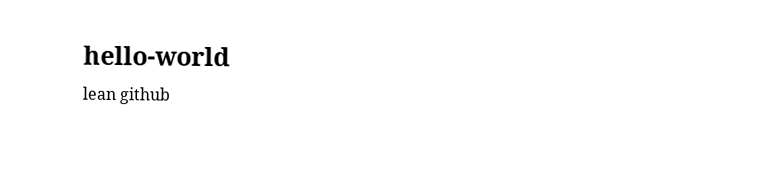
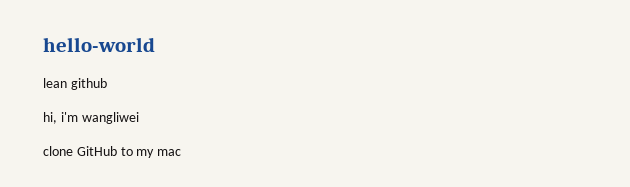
+ hi, i'm wangliwei
+ clone GitHub to my mac

